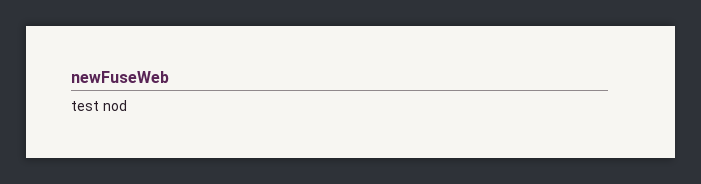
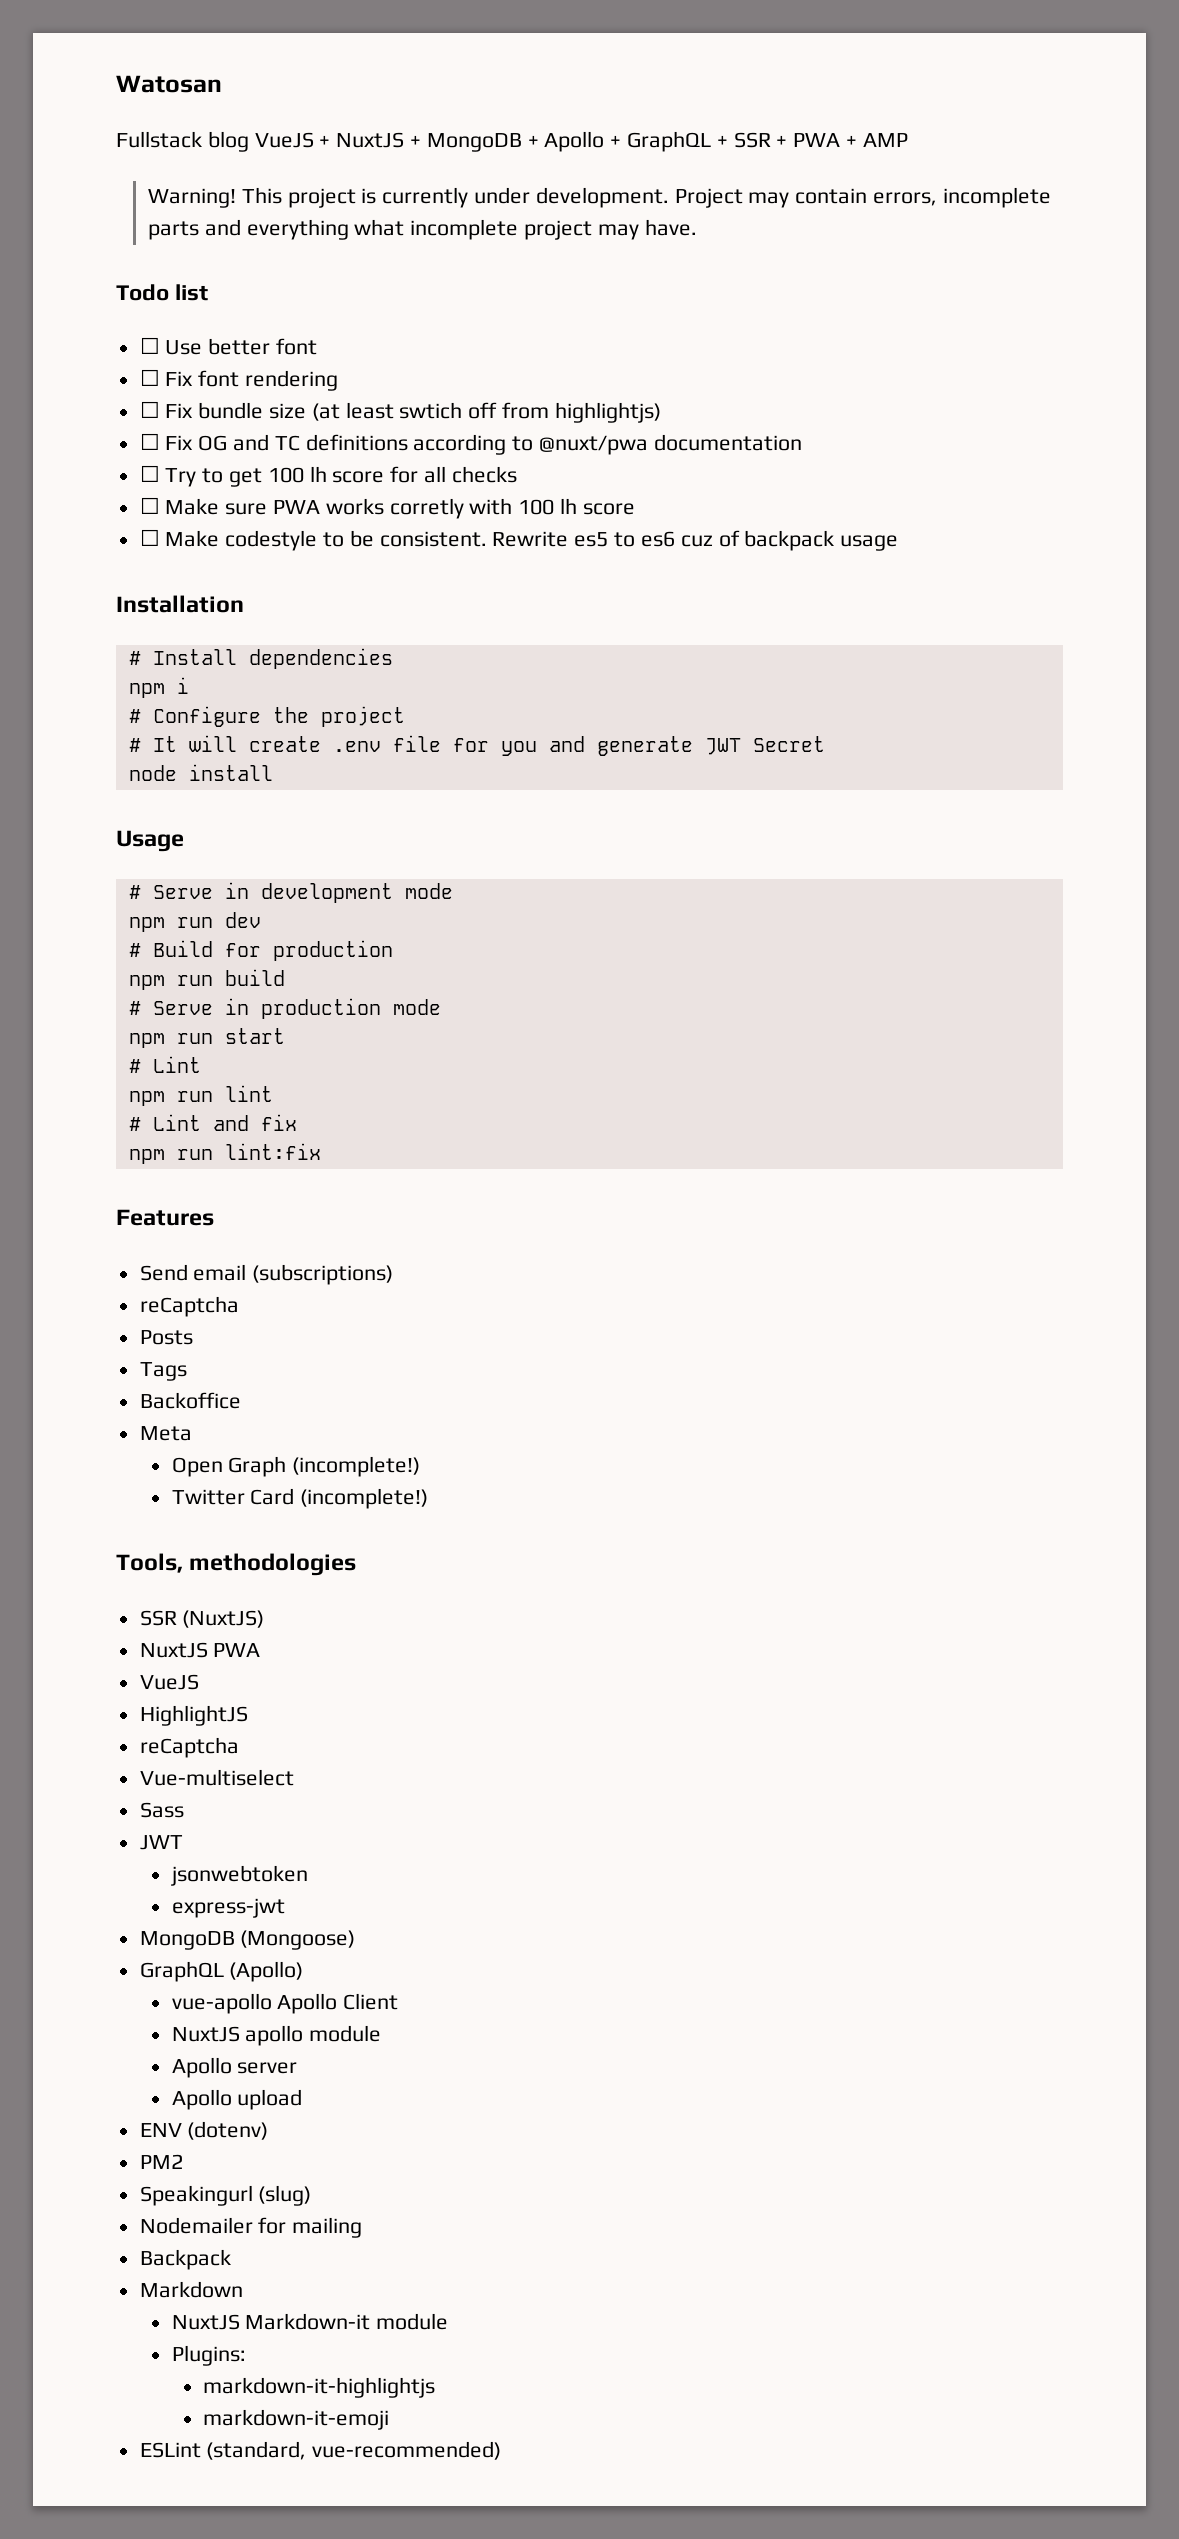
- newFuseWeb
- test nod
+ Watosan
+ Fullstack blog VueJS + NuxtJS + MongoDB + Apollo + GraphQL + SSR + PWA + AMP
+ Warning! This project is currently under development. Project may contain errors, incomplete parts and everything what incomplete project may have.
+ Todo list
+ ☐ Use better font
+ ☐ Fix font rendering
+ ☐ Fix bundle size (at least swtich off from highlightjs)
+ ☐ Fix OG and TC definitions according to @nuxt/pwa documentation
+ ☐ Try to get 100 lh score for all checks
+ ☐ Make sure PWA works corretly with 100 lh score
+ ☐ Make codestyle to be consistent. Rewrite es5 to es6 cuz of backpack usage
+ Installation
+ # Install dependencies
+ npm i
+ # Configure the project
+ # It will create .env file for you and generate JWT Secret
+ node install
+ Usage
+ # Serve in development mode
+ npm run dev
+ # Build for production
+ npm run build
+ # Serve in production mode
+ npm run start
+ # Lint
+ npm run lint
+ # Lint and fix
+ npm run lint:fix
+ Features
+ Send email (subscriptions)
+ reCaptcha
+ Posts
+ Tags
+ Backoffice
+ Meta
+ Open Graph (incomplete!)
+ Twitter Card (incomplete!)
+ Tools, methodologies
+ SSR (NuxtJS)
+ NuxtJS PWA
+ VueJS
+ HighlightJS
+ reCaptcha
+ Vue-multiselect
+ Sass
+ JWT
+ jsonwebtoken
+ express-jwt
+ MongoDB (Mongoose)
+ GraphQL (Apollo)
+ vue-apollo Apollo Client
+ NuxtJS apollo module
+ Apollo server
+ Apollo upload
+ ENV (dotenv)
+ PM2
+ Speakingurl (slug)
+ Nodemailer for mailing
+ Backpack
+ Markdown
+ NuxtJS Markdown-it module
+ Plugins:
+ markdown-it-highlightjs
+ markdown-it-emoji
+ ESLint (standard, vue-recommended)

